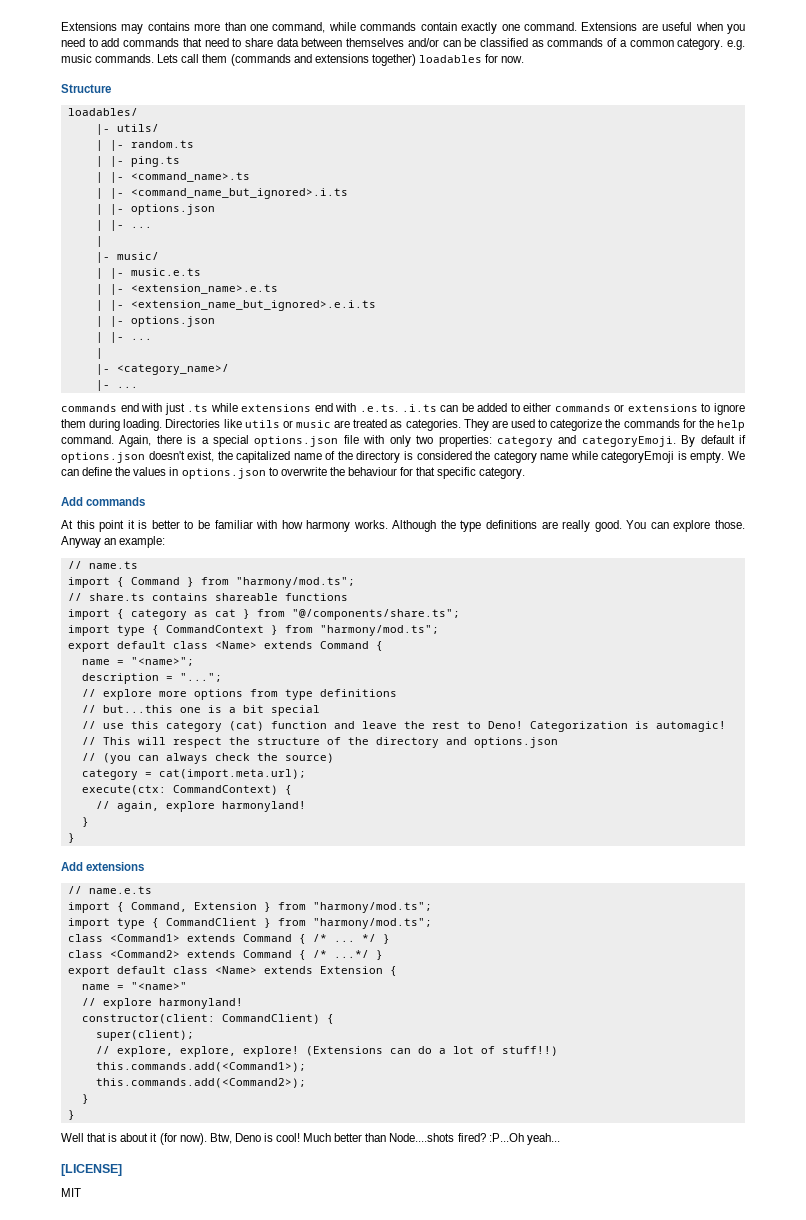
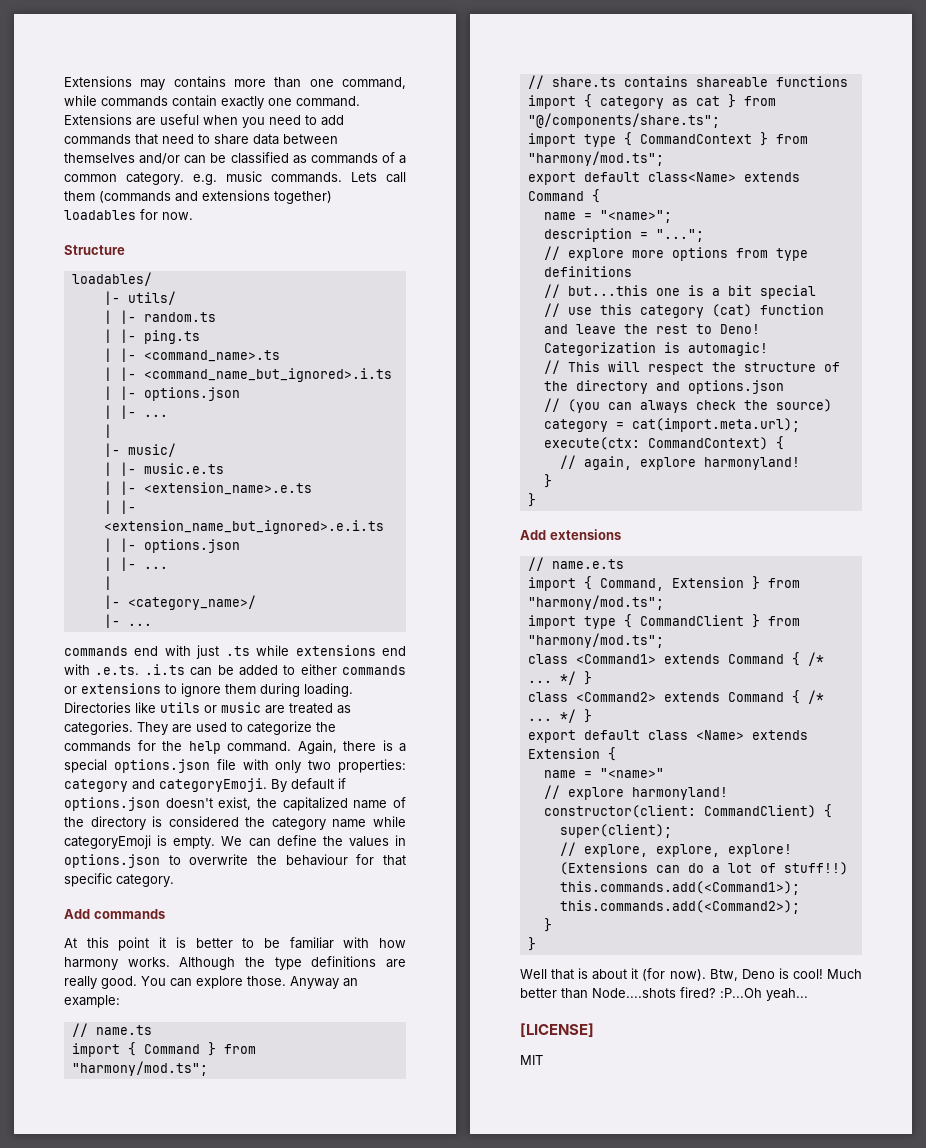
- export default class <Name> extends Command {
+ export default class<Name> extends Command {
- class <Command2> extends Command { /* ...*/ }
+ class <Command2> extends Command { /* ... */ }

